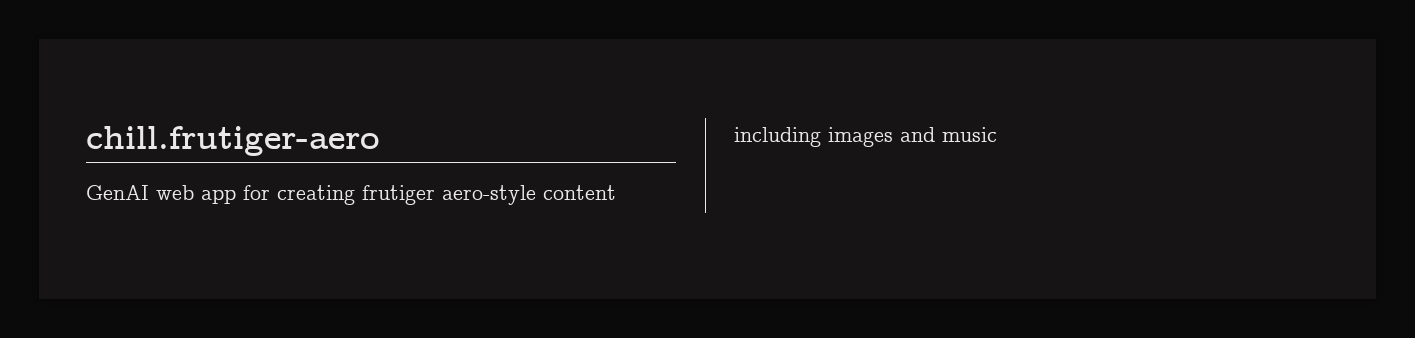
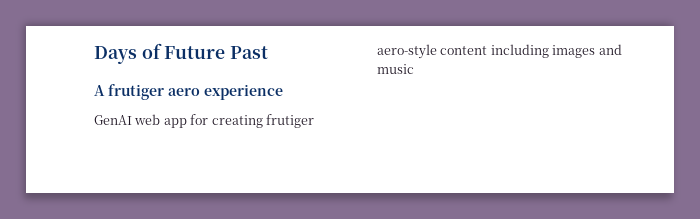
- chill.frutiger-aero
+ Days of Future Past
+ A frutiger aero experience

